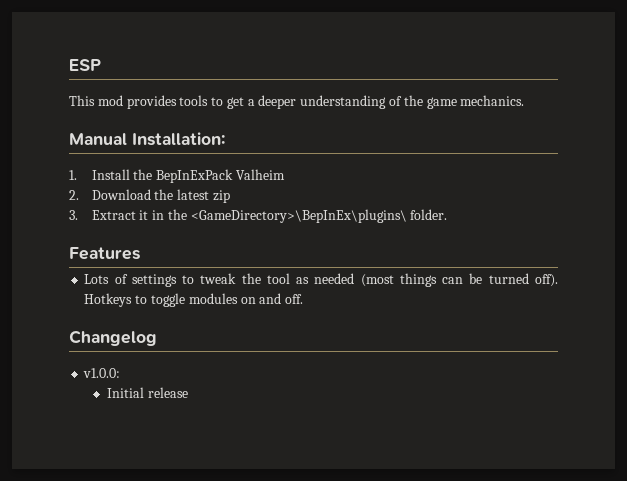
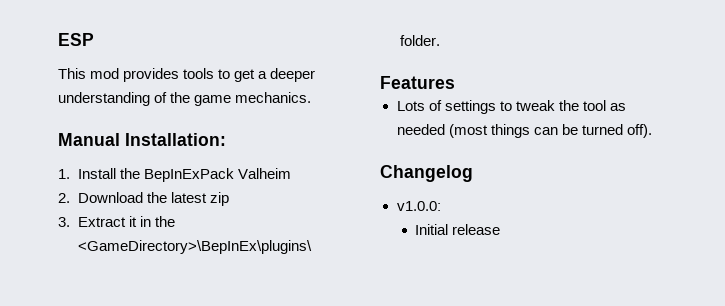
- Hotkeys to toggle modules on and off.

